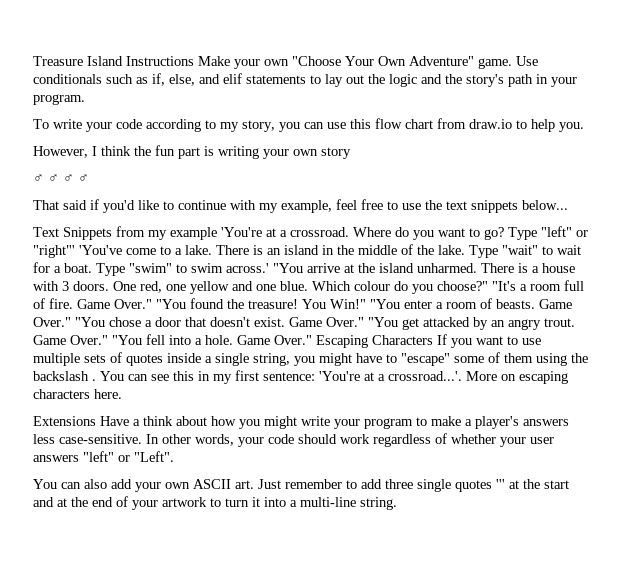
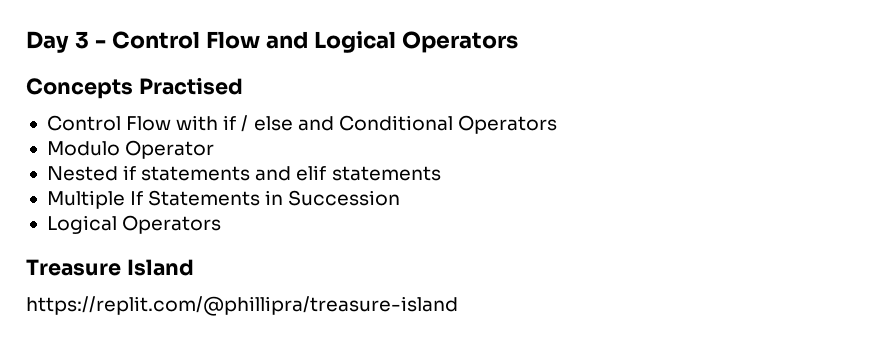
- Treasure Island Instructions Make your own "Choose Your Own Adventure" game. Use conditionals such as if, else, and elif statements to lay out the logic and the story's path in your program.
- To write your code according to my story, you can use this flow chart from draw.io to help you.
- However, I think the fun part is writing your own story
- ♂ ♂ ♂ ♂
- That said if you'd like to continue with my example, feel free to use the text snippets below...
- Text Snippets from my example 'You're at a crossroad. Where do you want to go? Type "left" or "right"' 'You've come to a lake. There is an island in the middle of the lake. Type "wait" to wait for a boat. Type "swim" to swim across.' "You arrive at the island unharmed. There is a house with 3 doors. One red, one yellow and one blue. Which colour do you choose?" "It's a room full of fire. Game Over." "You found the treasure! You Win!" "You enter a room of beasts. Game Over." "You chose a door that doesn't exist. Game Over." "You get attacked by an angry trout. Game Over." "You fell into a hole. Game Over." Escaping Characters If you want to use multiple sets of quotes inside a single string, you might have to "escape" some of them using the backslash . You can see this in my first sentence: 'You're at a crossroad...'. More on escaping characters here.
- Extensions Have a think about how you might write your program to make a player's answers less case-sensitive. In other words, your code should work regardless of whether your user answers "left" or "Left".
- You can also add your own ASCII art. Just remember to add three single quotes ''' at the start and at the end of your artwork to turn it into a multi-line string.
+ Day 3 - Control Flow and Logical Operators
+ Concepts Practised
+ Control Flow with if / else and Conditional Operators
+ Modulo Operator
+ Nested if statements and elif statements
+ Multiple If Statements in Succession
+ Logical Operators
+ Treasure Island
+ https://replit.com/@phillipra/treasure-island

